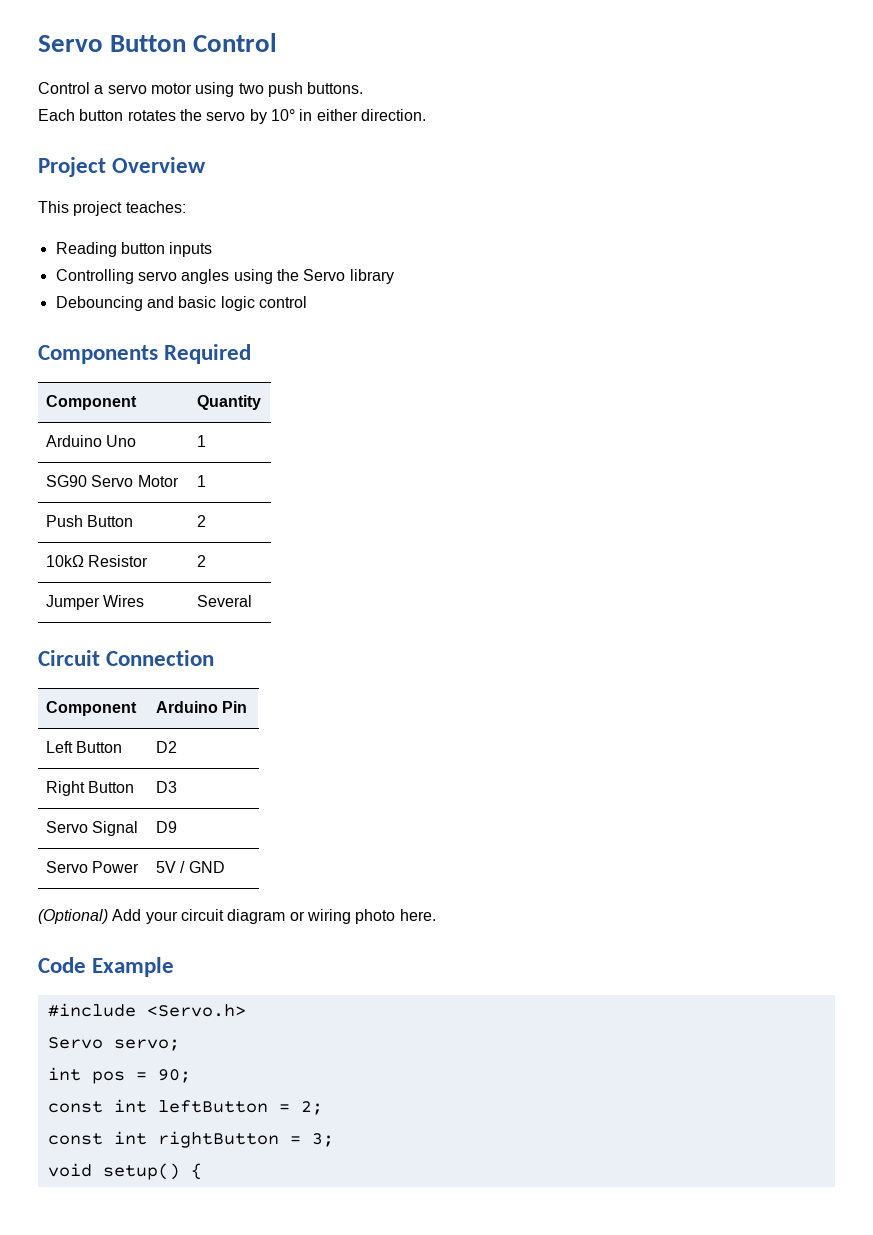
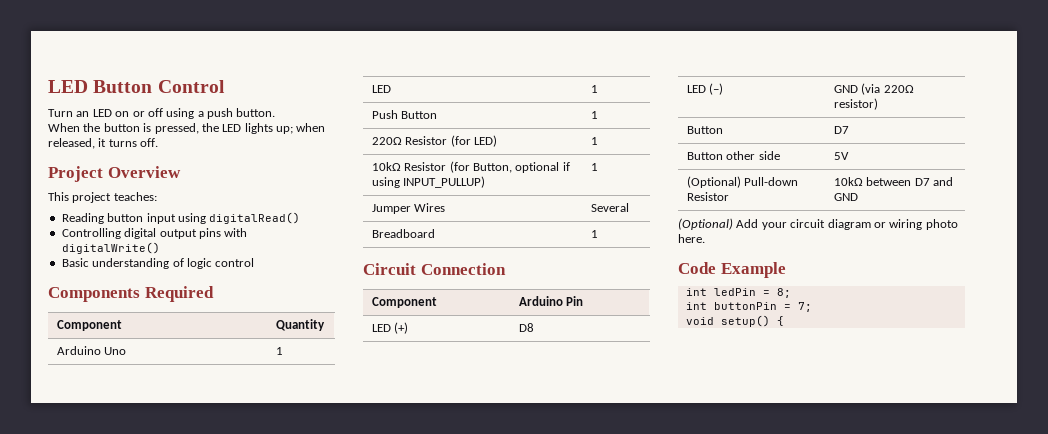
- Servo Button Control
+ LED Button Control
- Control a servo motor using two push buttons.
- Each button rotates the servo by 10° in either direction.
+ Turn an LED on or off using a push button.
+ When the button is pressed, the LED lights up; when released, it turns off.
- Reading button inputs
- Controlling servo angles using the Servo library
- Debouncing and basic logic control
+ Reading button input using digitalRead()
+ Controlling digital output pins with digitalWrite()
+ Basic understanding of logic control
- SG90 Servo Motor | 1
+ LED | 1
- Push Button | 2
- 10kΩ Resistor | 2
+ Push Button | 1
+ 220Ω Resistor (for LED) | 1
+ 10kΩ Resistor (for Button, optional if using INPUT_PULLUP) | 1
+ Breadboard | 1
- Left Button | D2
- Right Button | D3
- Servo Signal | D9
- Servo Power | 5V / GND
+ LED (+) | D8
+ LED (–) | GND (via 220Ω resistor)
+ Button | D7
+ Button other side | 5V
+ (Optional) Pull-down Resistor | 10kΩ between D7 and GND
- #include <Servo.h>
- Servo servo;
- int pos = 90;
- const int leftButton = 2;
- const int rightButton = 3;
+ int ledPin = 8;
+ int buttonPin = 7;

